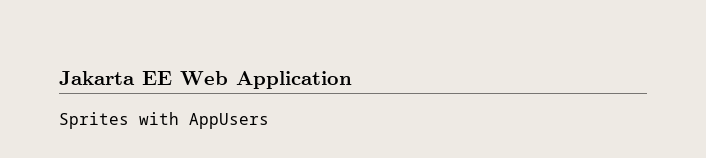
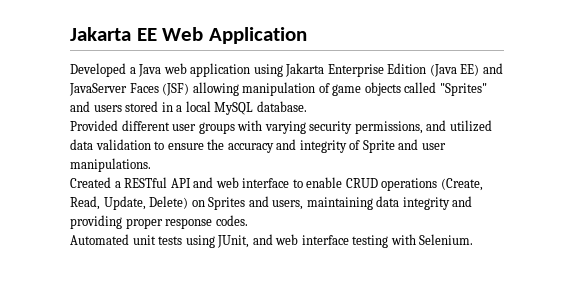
- Sprites with AppUsers
+ Developed a Java web application using Jakarta Enterprise Edition (Java EE) and JavaServer Faces (JSF) allowing manipulation of game objects called "Sprites" and users stored in a local MySQL database.
+ Provided different user groups with varying security permissions, and utilized data validation to ensure the accuracy and integrity of Sprite and user manipulations.
+ Created a RESTful API and web interface to enable CRUD operations (Create, Read, Update, Delete) on Sprites and users, maintaining data integrity and providing proper response codes.
+ Automated unit tests using JUnit, and web interface testing with Selenium.

